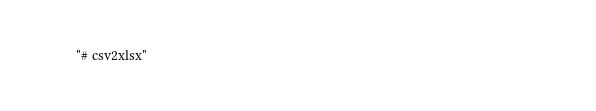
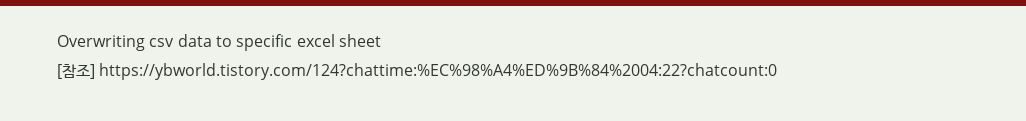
- "# csv2xlsx"
+ Overwriting csv data to specific excel sheet
+ [참조] https://ybworld.tistory.com/124?chattime:%EC%98%A4%ED%9B%84%2004:22?chatcount:0

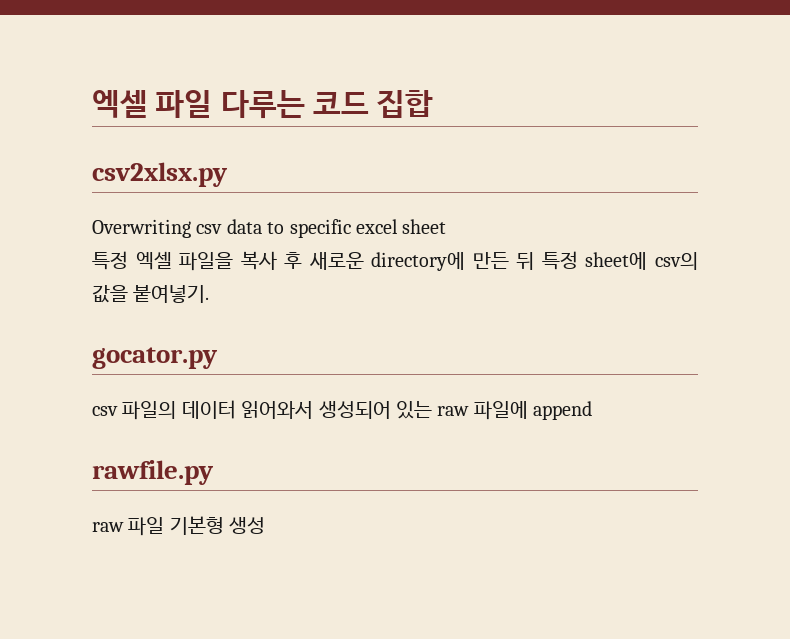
+ 엑셀 파일 다루는 코드 집합
+ csv2xlsx.py
- [참조] https://ybworld.tistory.com/124?chattime:%EC%98%A4%ED%9B%84%2004:22?chatcount:0
+ 특정 엑셀 파일을 복사 후 새로운 directory에 만든 뒤 특정 sheet에 csv의 값을 붙여넣기.
+ gocator.py
+ csv 파일의 데이터 읽어와서 생성되어 있는 raw 파일에 append
+ rawfile.py
+ raw 파일 기본형 생성

